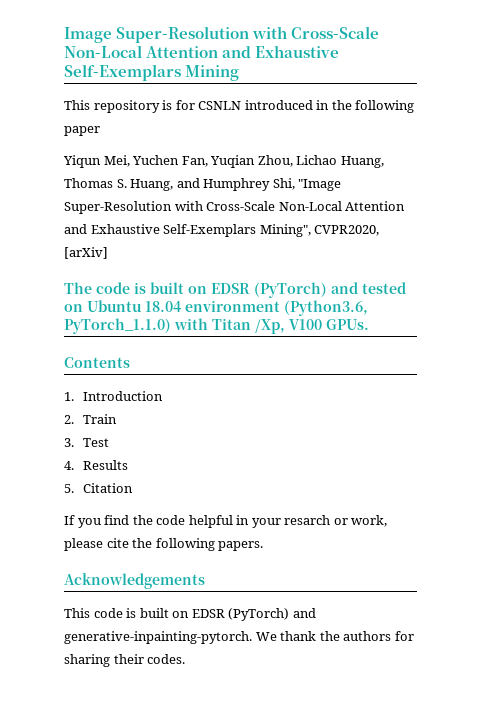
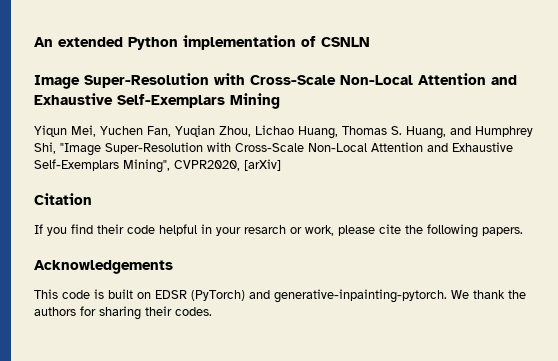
+ An extended Python implementation of CSNLN
- This repository is for CSNLN introduced in the following paper
- The code is built on EDSR (PyTorch) and tested on Ubuntu 18.04 environment (Python3.6, PyTorch_1.1.0) with Titan /Xp, V100 GPUs.
- Contents
- 1. Introduction
- 2. Train
- 3. Test
- 4. Results
- 5. Citation
+ Citation
- If you find the code helpful in your resarch or work, please cite the following papers.
+ If you find their code helpful in your resarch or work, please cite the following papers.

